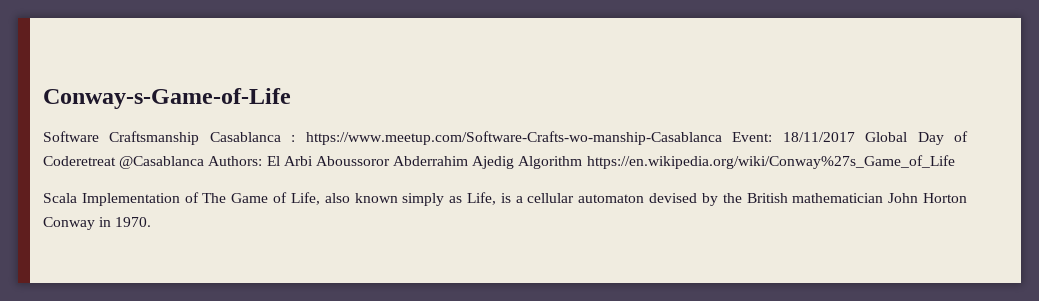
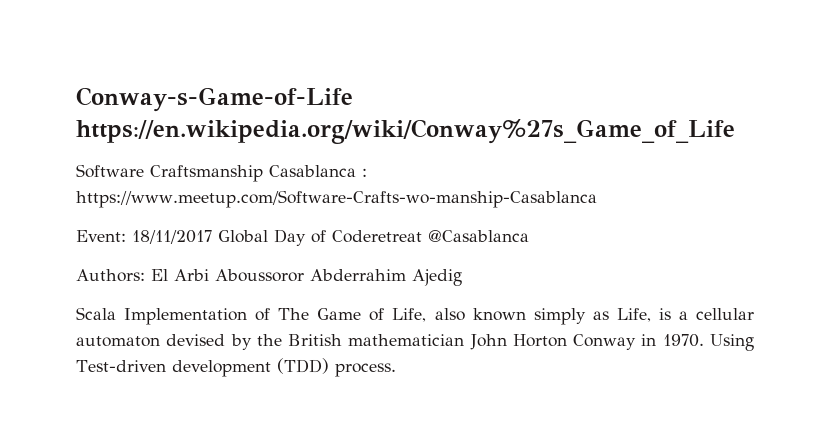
- Conway-s-Game-of-Life
+ Conway-s-Game-of-Life https://en.wikipedia.org/wiki/Conway%27s_Game_of_Life
- Software Craftsmanship Casablanca : https://www.meetup.com/Software-Crafts-wo-manship-Casablanca Event: 18/11/2017 Global Day of Coderetreat @Casablanca Authors: El Arbi Aboussoror Abderrahim Ajedig Algorithm https://en.wikipedia.org/wiki/Conway%27s_Game_of_Life
+ Software Craftsmanship Casablanca : https://www.meetup.com/Software-Crafts-wo-manship-Casablanca
+ Event: 18/11/2017 Global Day of Coderetreat @Casablanca
+ Authors: El Arbi Aboussoror Abderrahim Ajedig
+ Using Test-driven development (TDD) process.

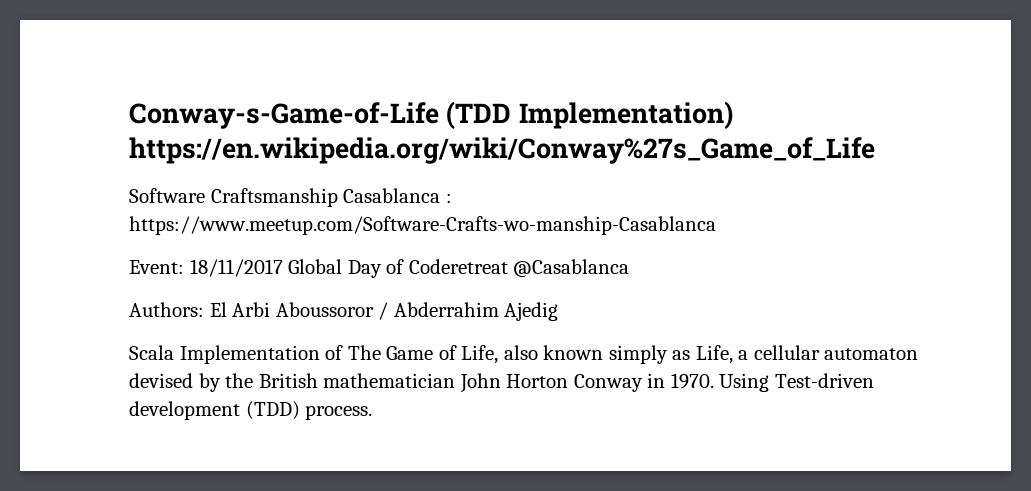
- Conway-s-Game-of-Life https://en.wikipedia.org/wiki/Conway%27s_Game_of_Life
+ Conway-s-Game-of-Life (TDD Implementation) https://en.wikipedia.org/wiki/Conway%27s_Game_of_Life
- Authors: El Arbi Aboussoror Abderrahim Ajedig
+ Authors: El Arbi Aboussoror / Abderrahim Ajedig
- Scala Implementation of The Game of Life, also known simply as Life, is a cellular automaton devised by the British mathematician John Horton Conway in 1970.
+ Scala Implementation of The Game of Life, also known simply as Life, a cellular automaton devised by the British mathematician John Horton Conway in 1970.

